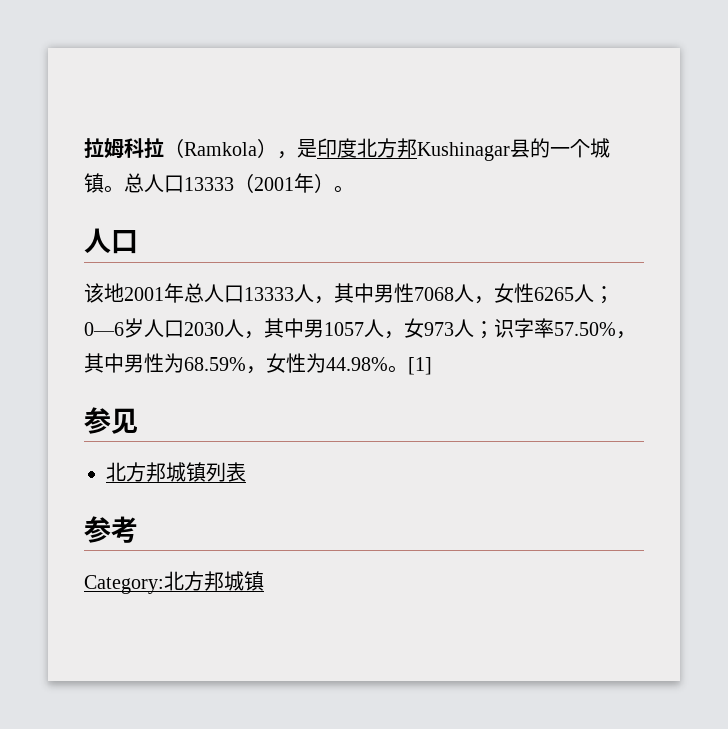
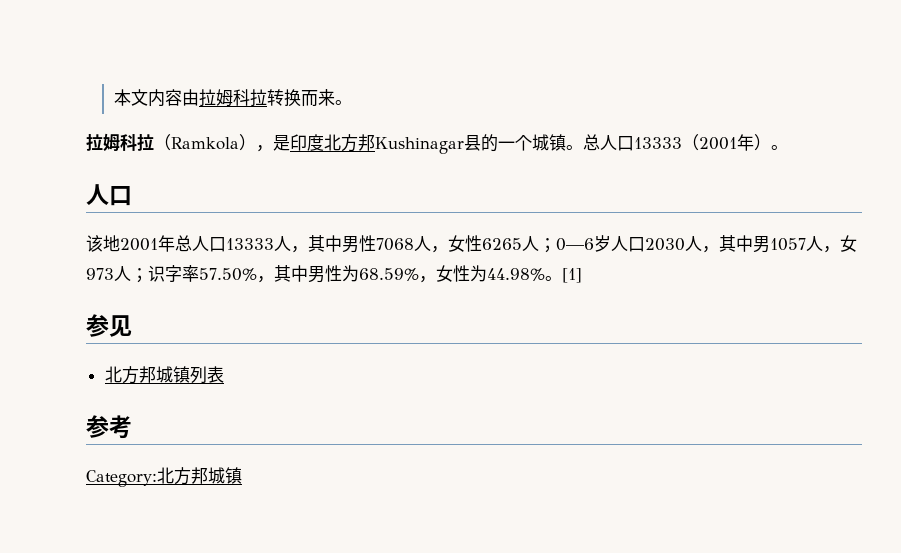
+ 本文内容由拉姆科拉转换而来。

